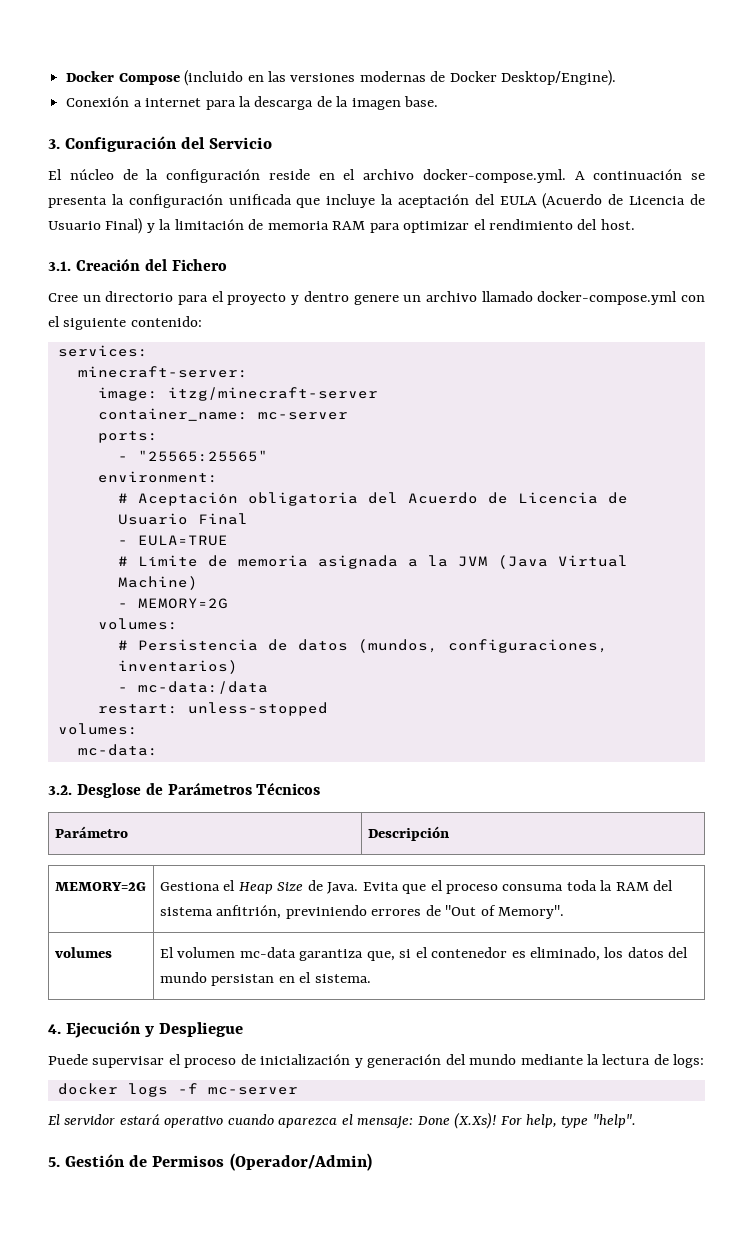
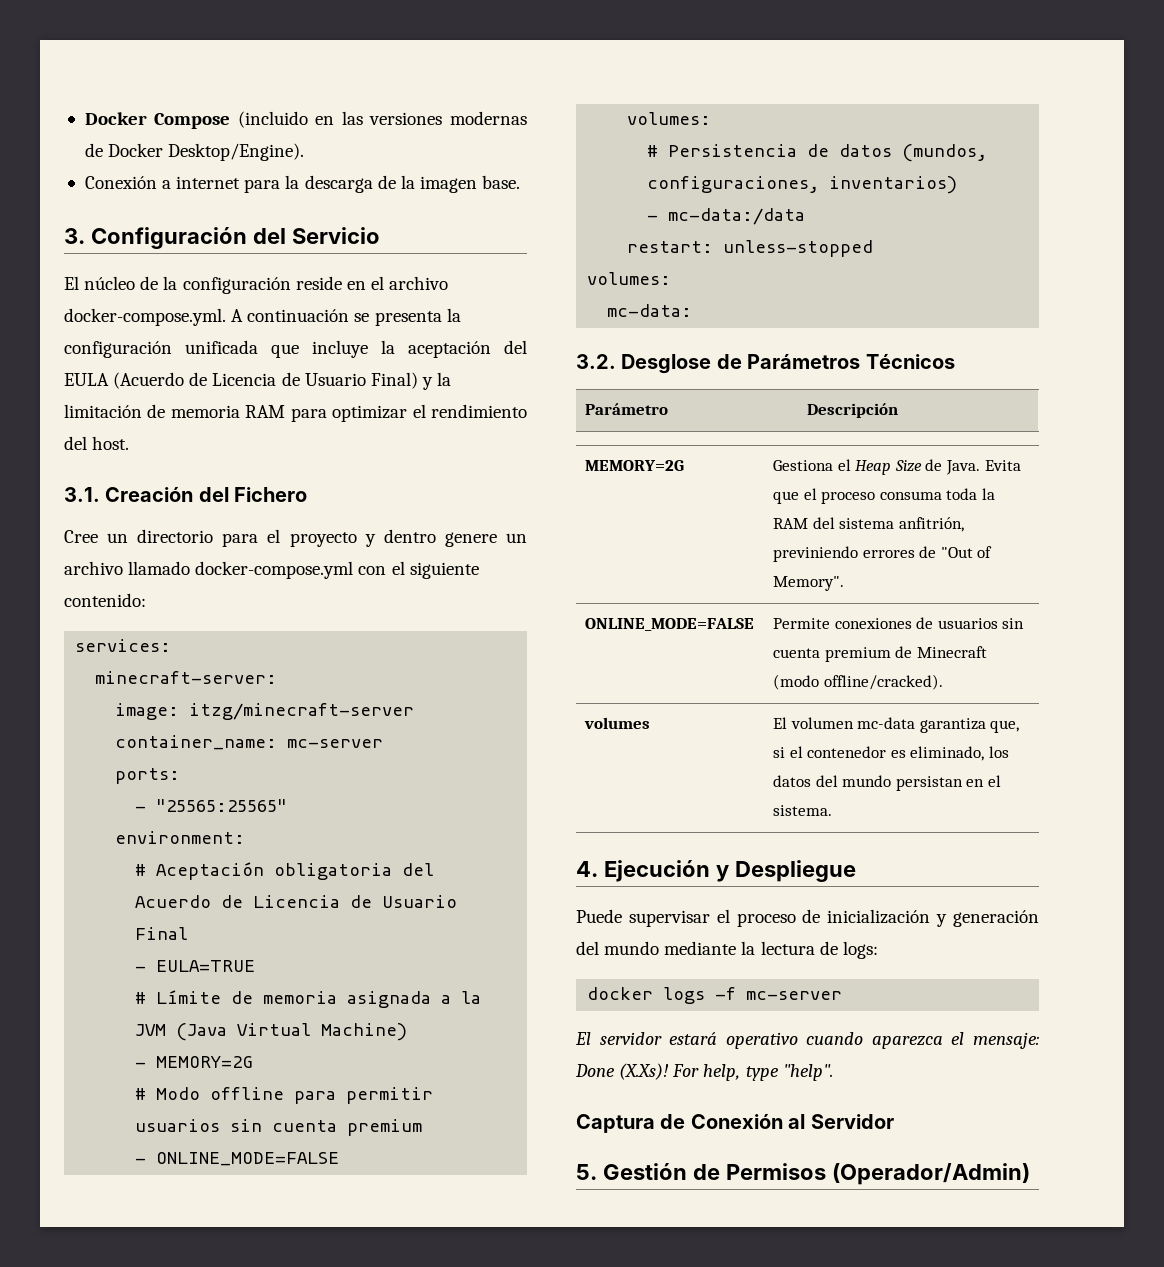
+ # Modo offline para permitir usuarios sin cuenta premium
+ - ONLINE_MODE=FALSE
+ ONLINE_MODE=FALSE | Permite conexiones de usuarios sin cuenta premium de Minecraft (modo offline/cracked).
+ Captura de Conexión al Servidor

